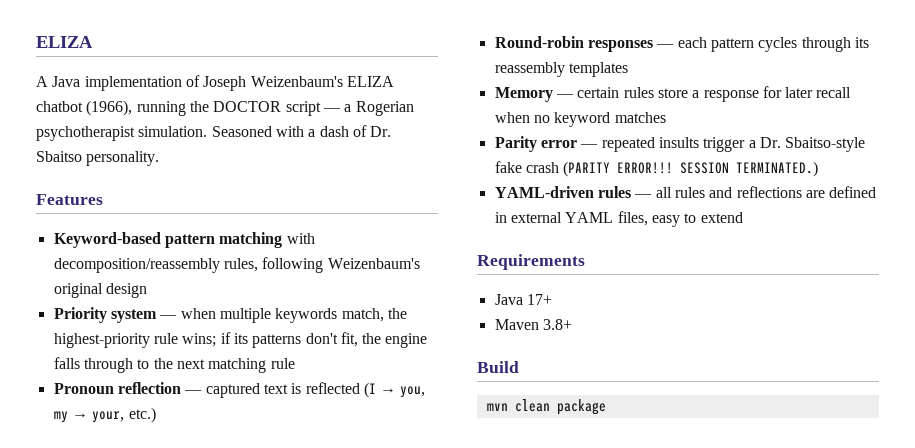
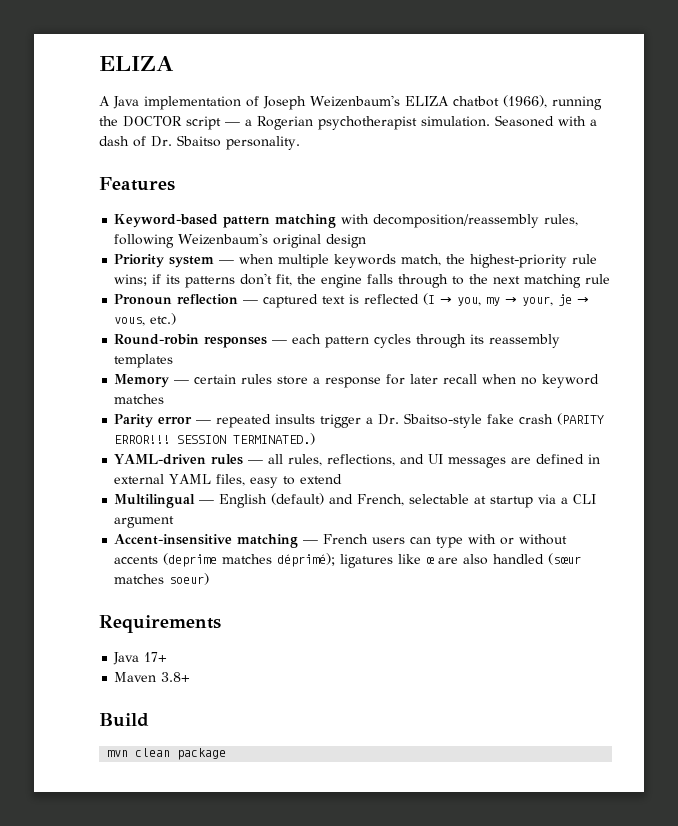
- Pronoun reflection — captured text is reflected (I → you, my → your, etc.)
+ Pronoun reflection — captured text is reflected (I → you, my → your, je → vous, etc.)
- YAML-driven rules — all rules and reflections are defined in external YAML files, easy to extend
+ YAML-driven rules — all rules, reflections, and UI messages are defined in external YAML files, easy to extend
+ Multilingual — English (default) and French, selectable at startup via a CLI argument
+ Accent-insensitive matching — French users can type with or without accents (deprime matches déprimé); ligatures like œ are also handled (sœur matches soeur)

